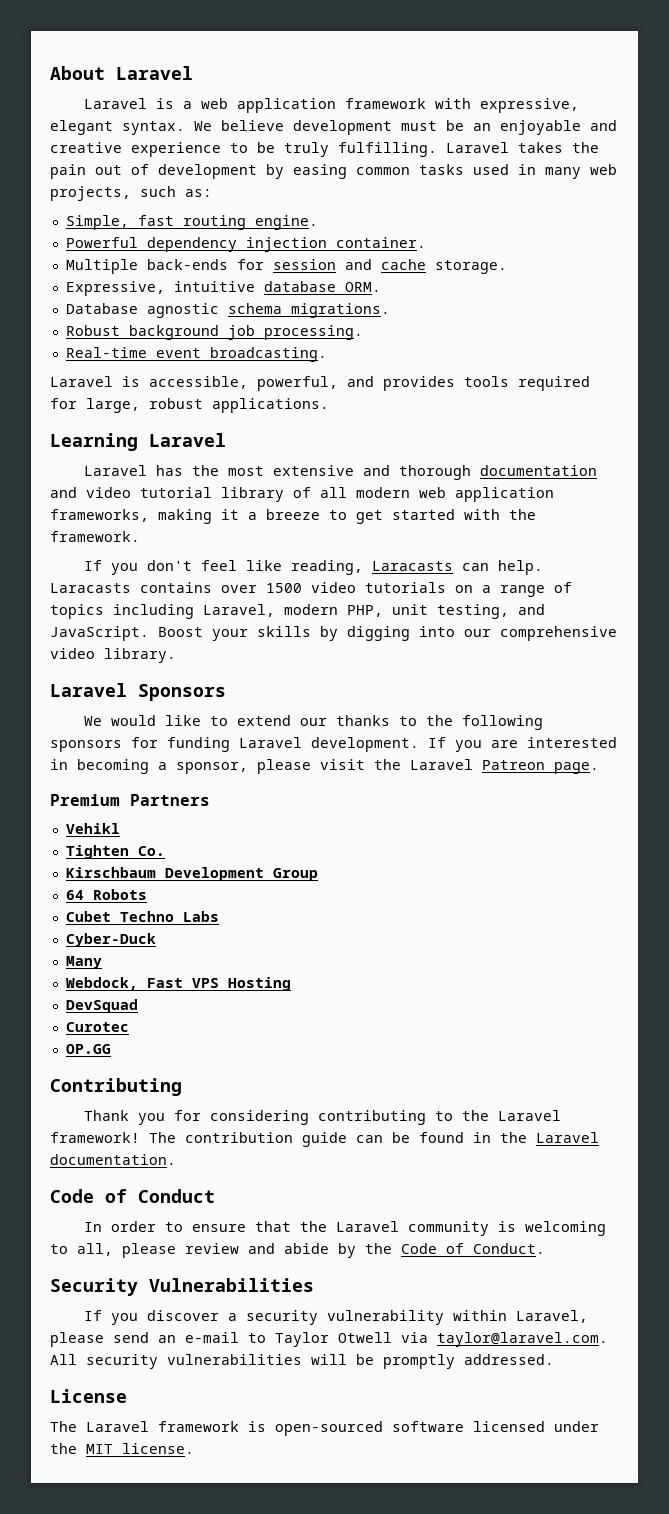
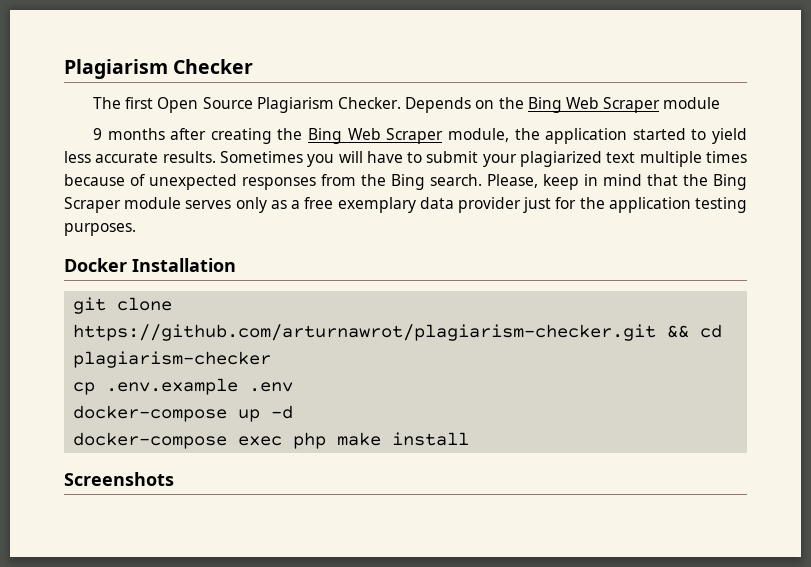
- About Laravel
- Laravel is a web application framework with expressive, elegant syntax. We believe development must be an enjoyable and creative experience to be truly fulfilling. Laravel takes the pain out of development by easing common tasks used in many web projects, such as:
- Simple, fast routing engine.
- Powerful dependency injection container.
- Multiple back-ends for session and cache storage.
- Expressive, intuitive database ORM.
- Database agnostic schema migrations.
- Robust background job processing.
- Real-time event broadcasting.
- Laravel is accessible, powerful, and provides tools required for large, robust applications.
- Learning Laravel
- Laravel has the most extensive and thorough documentation and video tutorial library of all modern web application frameworks, making it a breeze to get started with the framework.
- If you don't feel like reading, Laracasts can help. Laracasts contains over 1500 video tutorials on a range of topics including Laravel, modern PHP, unit testing, and JavaScript. Boost your skills by digging into our comprehensive video library.
- Laravel Sponsors
- We would like to extend our thanks to the following sponsors for funding Laravel development. If you are interested in becoming a sponsor, please visit the Laravel Patreon page.
- Premium Partners
- Vehikl
- Tighten Co.
- Kirschbaum Development Group
- 64 Robots
- Cubet Techno Labs
- Cyber-Duck
- Many
- Webdock, Fast VPS Hosting
- DevSquad
- Curotec
- OP.GG
- Contributing
- Thank you for considering contributing to the Laravel framework! The contribution guide can be found in the Laravel documentation.
- Code of Conduct
- In order to ensure that the Laravel community is welcoming to all, please review and abide by the Code of Conduct.
- Security Vulnerabilities
- If you discover a security vulnerability within Laravel, please send an e-mail to Taylor Otwell via taylor@laravel.com. All security vulnerabilities will be promptly addressed.
- License
- The Laravel framework is open-sourced software licensed under the MIT license.
+ Plagiarism Checker
+ The first Open Source Plagiarism Checker. Depends on the Bing Web Scraper module
+ 9 months after creating the Bing Web Scraper module, the application started to yield less accurate results. Sometimes you will have to submit your plagiarized text multiple times because of unexpected responses from the Bing search. Please, keep in mind that the Bing Scraper module serves only as a free exemplary data provider just for the application testing purposes.
+ Docker Installation
+ git clone https://github.com/arturnawrot/plagiarism-checker.git && cd plagiarism-checker
+ cp .env.example .env
+ docker-compose up -d
+ docker-compose exec php make install
+ Screenshots

